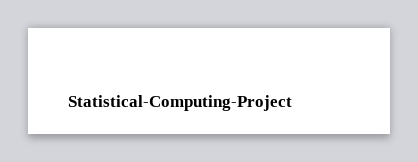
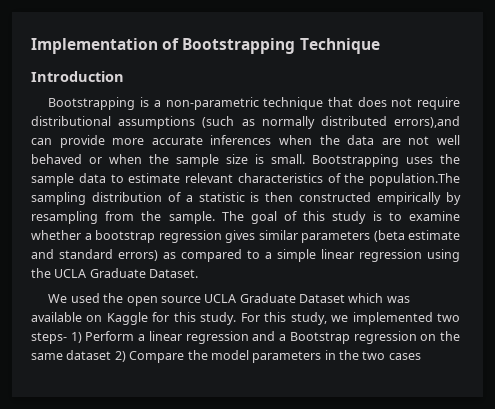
- Statistical-Computing-Project
+ Implementation of Bootstrapping Technique
+ Introduction
+ Bootstrapping is a non-parametric technique that does not require distributional assumptions (such as normally distributed errors),and can provide more accurate inferences when the data are not well behaved or when the sample size is small. Bootstrapping uses the sample data to estimate relevant characteristics of the population.The sampling distribution of a statistic is then constructed empirically by resampling from the sample. The goal of this study is to examine whether a bootstrap regression gives similar parameters (beta estimate and standard errors) as compared to a simple linear regression using the UCLA Graduate Dataset.
+ We used the open source UCLA Graduate Dataset which was available on Kaggle for this study. For this study, we implemented two steps- 1) Perform a linear regression and a Bootstrap regression on the same dataset 2) Compare the model parameters in the two cases

